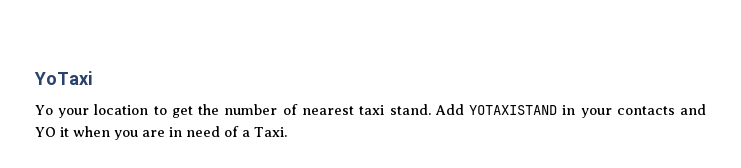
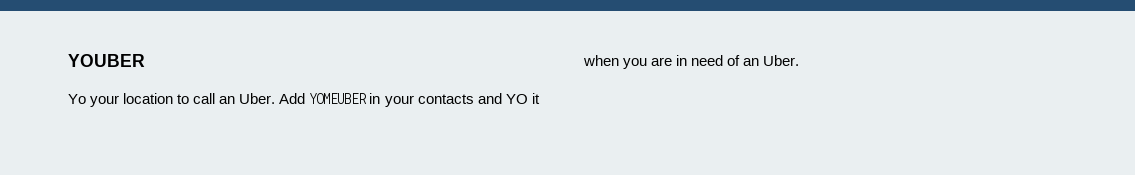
- YoTaxi
+ YOUBER
- Yo your location to get the number of nearest taxi stand. Add YOTAXISTAND in your contacts and YO it when you are in need of a Taxi.
+ Yo your location to call an Uber. Add YOMEUBER in your contacts and YO it when you are in need of an Uber.

